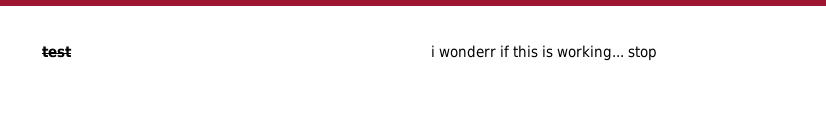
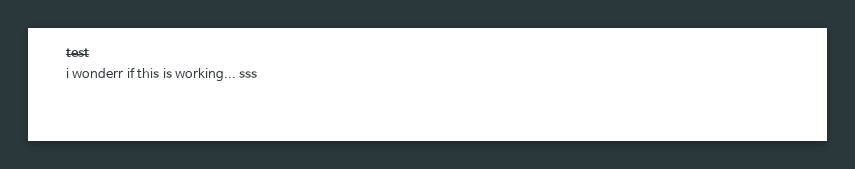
- i wonderr if this is working... stop
+ i wonderr if this is working... sss

